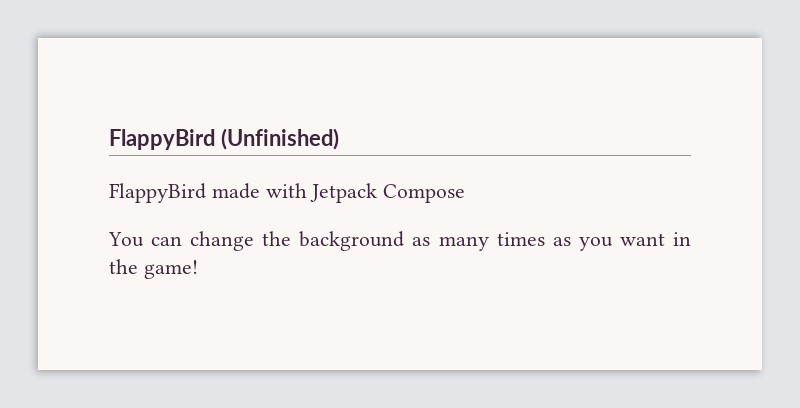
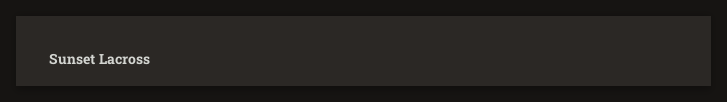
- FlappyBird (Unfinished)
- FlappyBird made with Jetpack Compose
- You can change the background as many times as you want in the game!
+ Sunset Lacross

